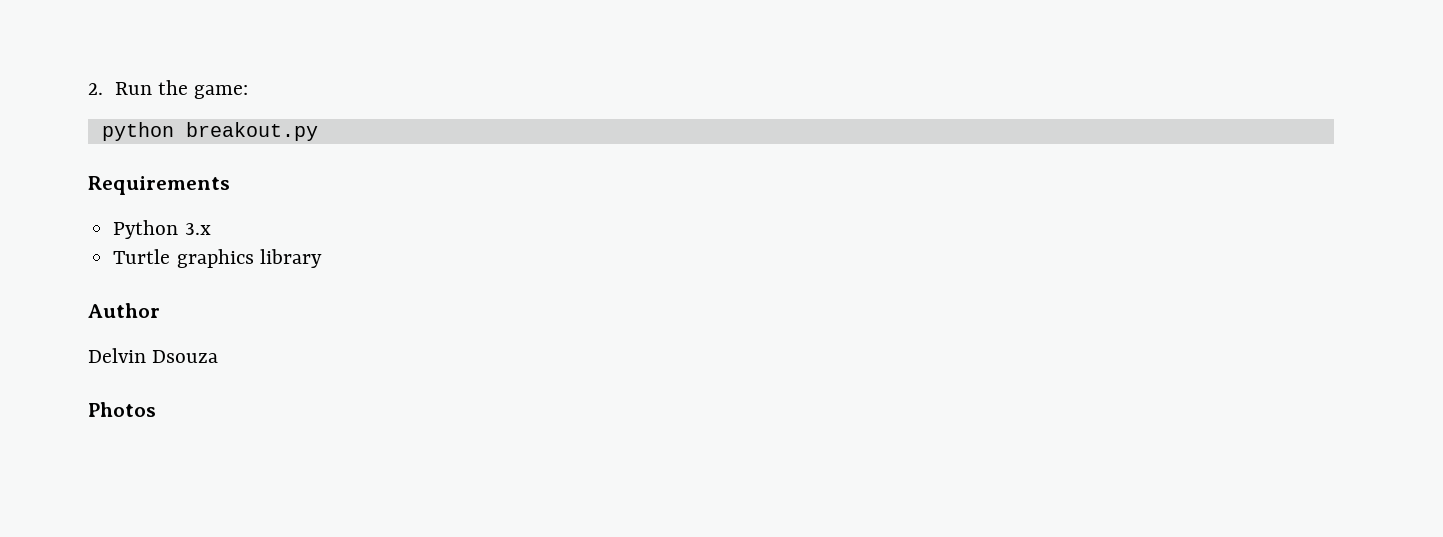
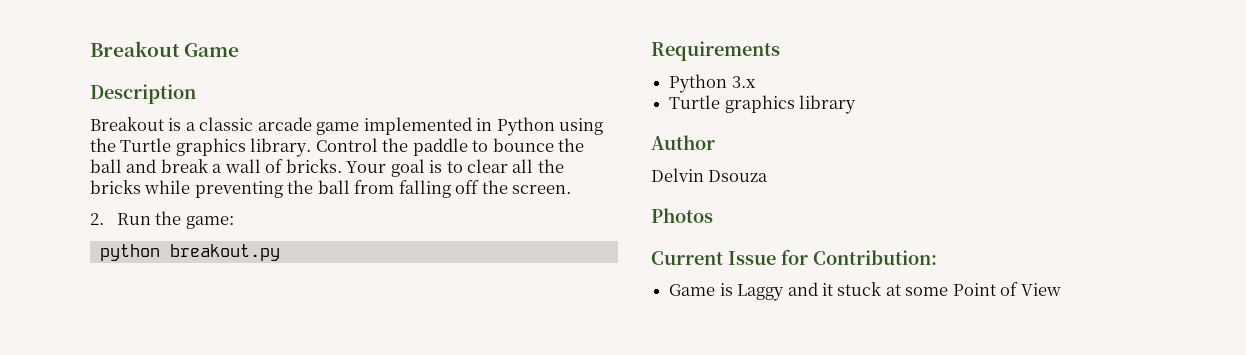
+ Breakout Game
+ Description
+ Breakout is a classic arcade game implemented in Python using the Turtle graphics library. Control the paddle to bounce the ball and break a wall of bricks. Your goal is to clear all the bricks while preventing the ball from falling off the screen.
+ Current Issue for Contribution:
+ Game is Laggy and it stuck at some Point of View

